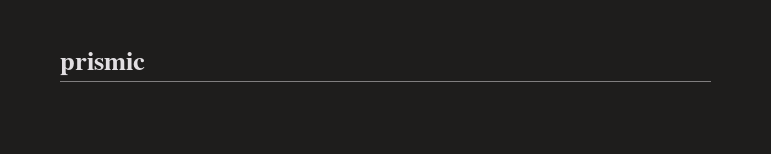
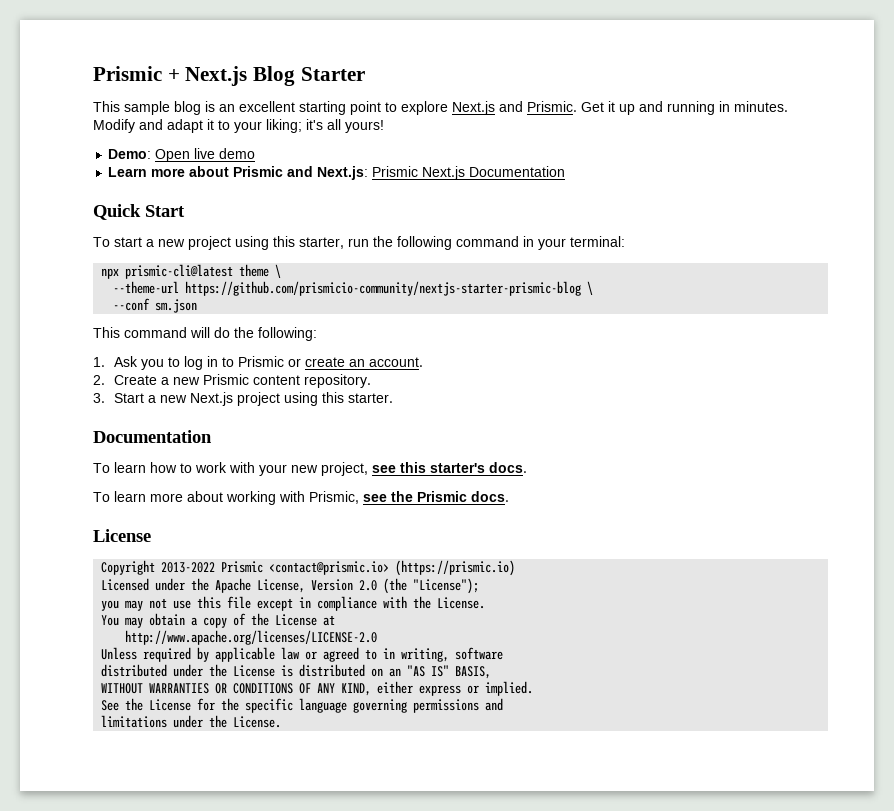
- prismic
+ Prismic + Next.js Blog Starter
+ This sample blog is an excellent starting point to explore Next.js and Prismic. Get it up and running in minutes. Modify and adapt it to your liking; it's all yours!
+ Demo: Open live demo
+ Learn more about Prismic and Next.js: Prismic Next.js Documentation
+ Quick Start
+ To start a new project using this starter, run the following command in your terminal:
+ npx prismic-cli@latest theme \
+ --theme-url https://github.com/prismicio-community/nextjs-starter-prismic-blog \
+ --conf sm.json
+ This command will do the following:
+ 1. Ask you to log in to Prismic or create an account.
+ 2. Create a new Prismic content repository.
+ 3. Start a new Next.js project using this starter.
+ Documentation
+ To learn how to work with your new project, see this starter's docs.
+ To learn more about working with Prismic, see the Prismic docs.
+ License
+ Copyright 2013-2022 Prismic <contact@prismic.io> (https://prismic.io)
+ Licensed under the Apache License, Version 2.0 (the "License");
+ you may not use this file except in compliance with the License.
+ You may obtain a copy of the License at
+ http://www.apache.org/licenses/LICENSE-2.0
+ Unless required by applicable law or agreed to in writing, software
+ distributed under the License is distributed on an "AS IS" BASIS,
+ WITHOUT WARRANTIES OR CONDITIONS OF ANY KIND, either express or implied.
+ See the License for the specific language governing permissions and
+ limitations under the License.

